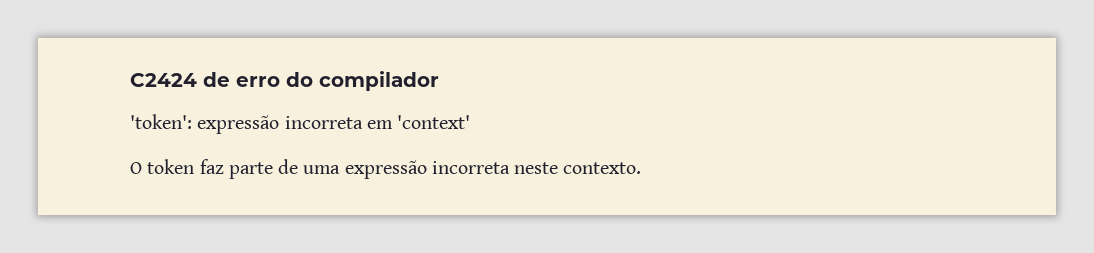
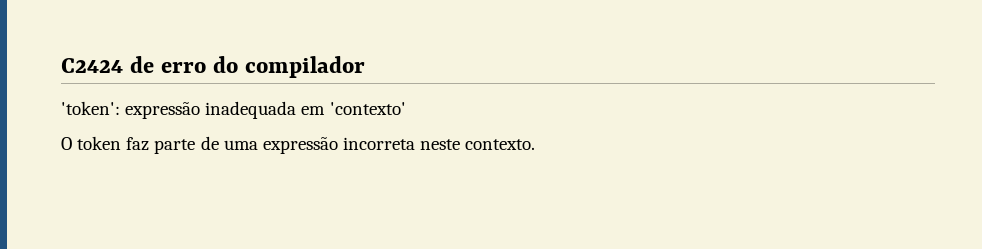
- 'token': expressão incorreta em 'context'
+ 'token': expressão inadequada em 'contexto'

